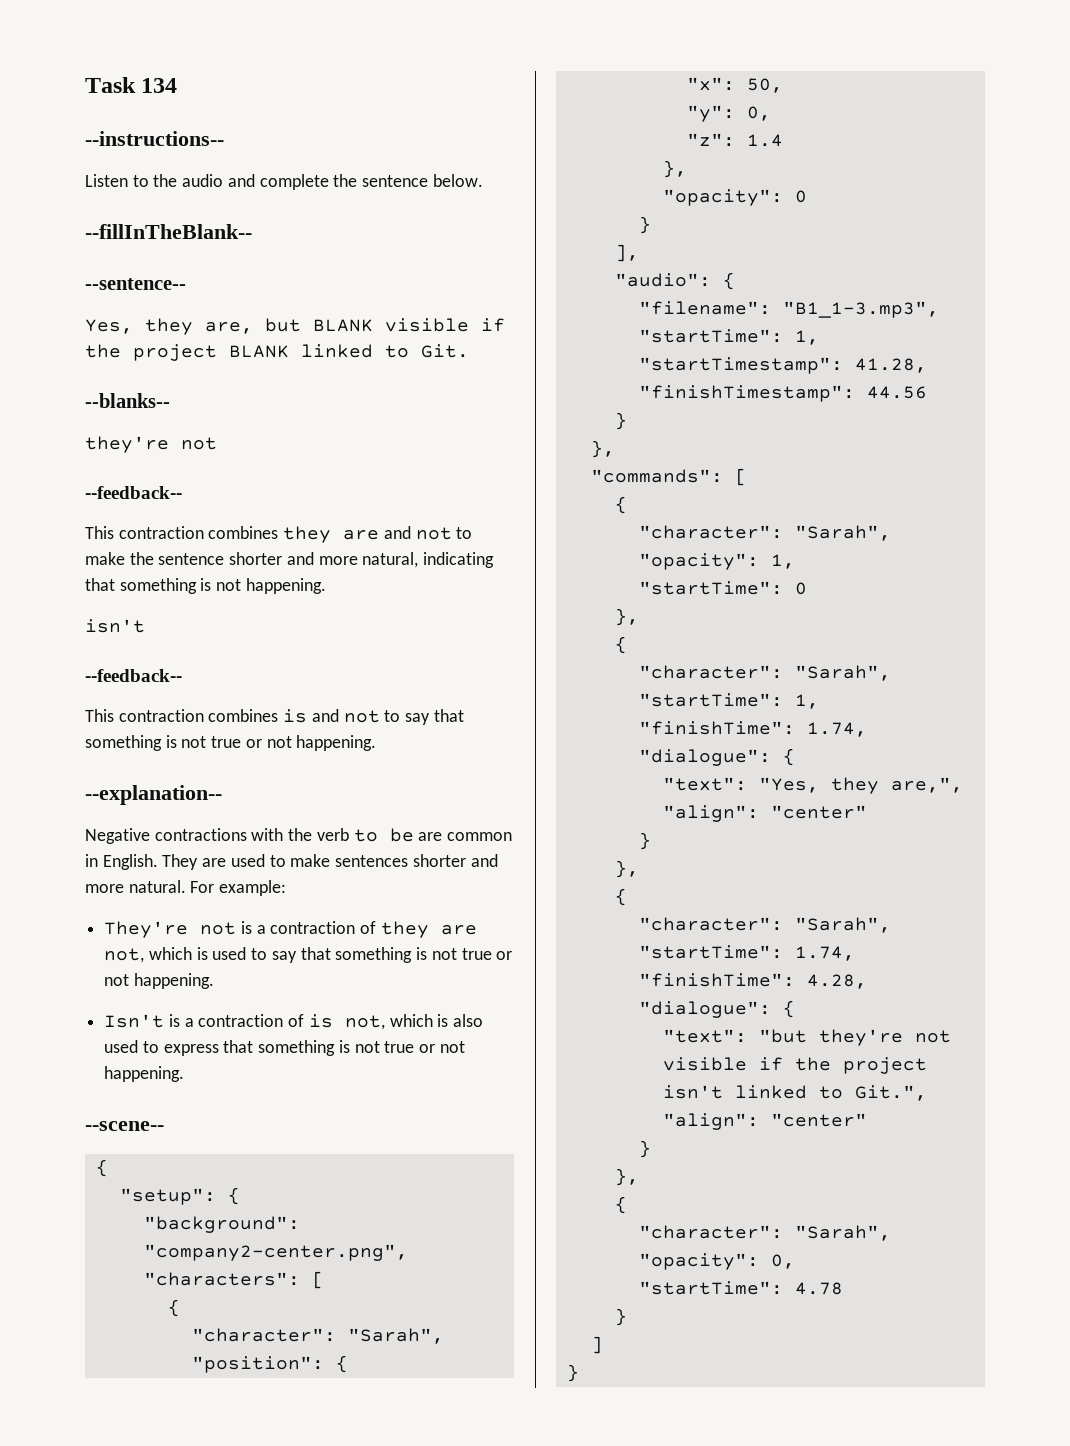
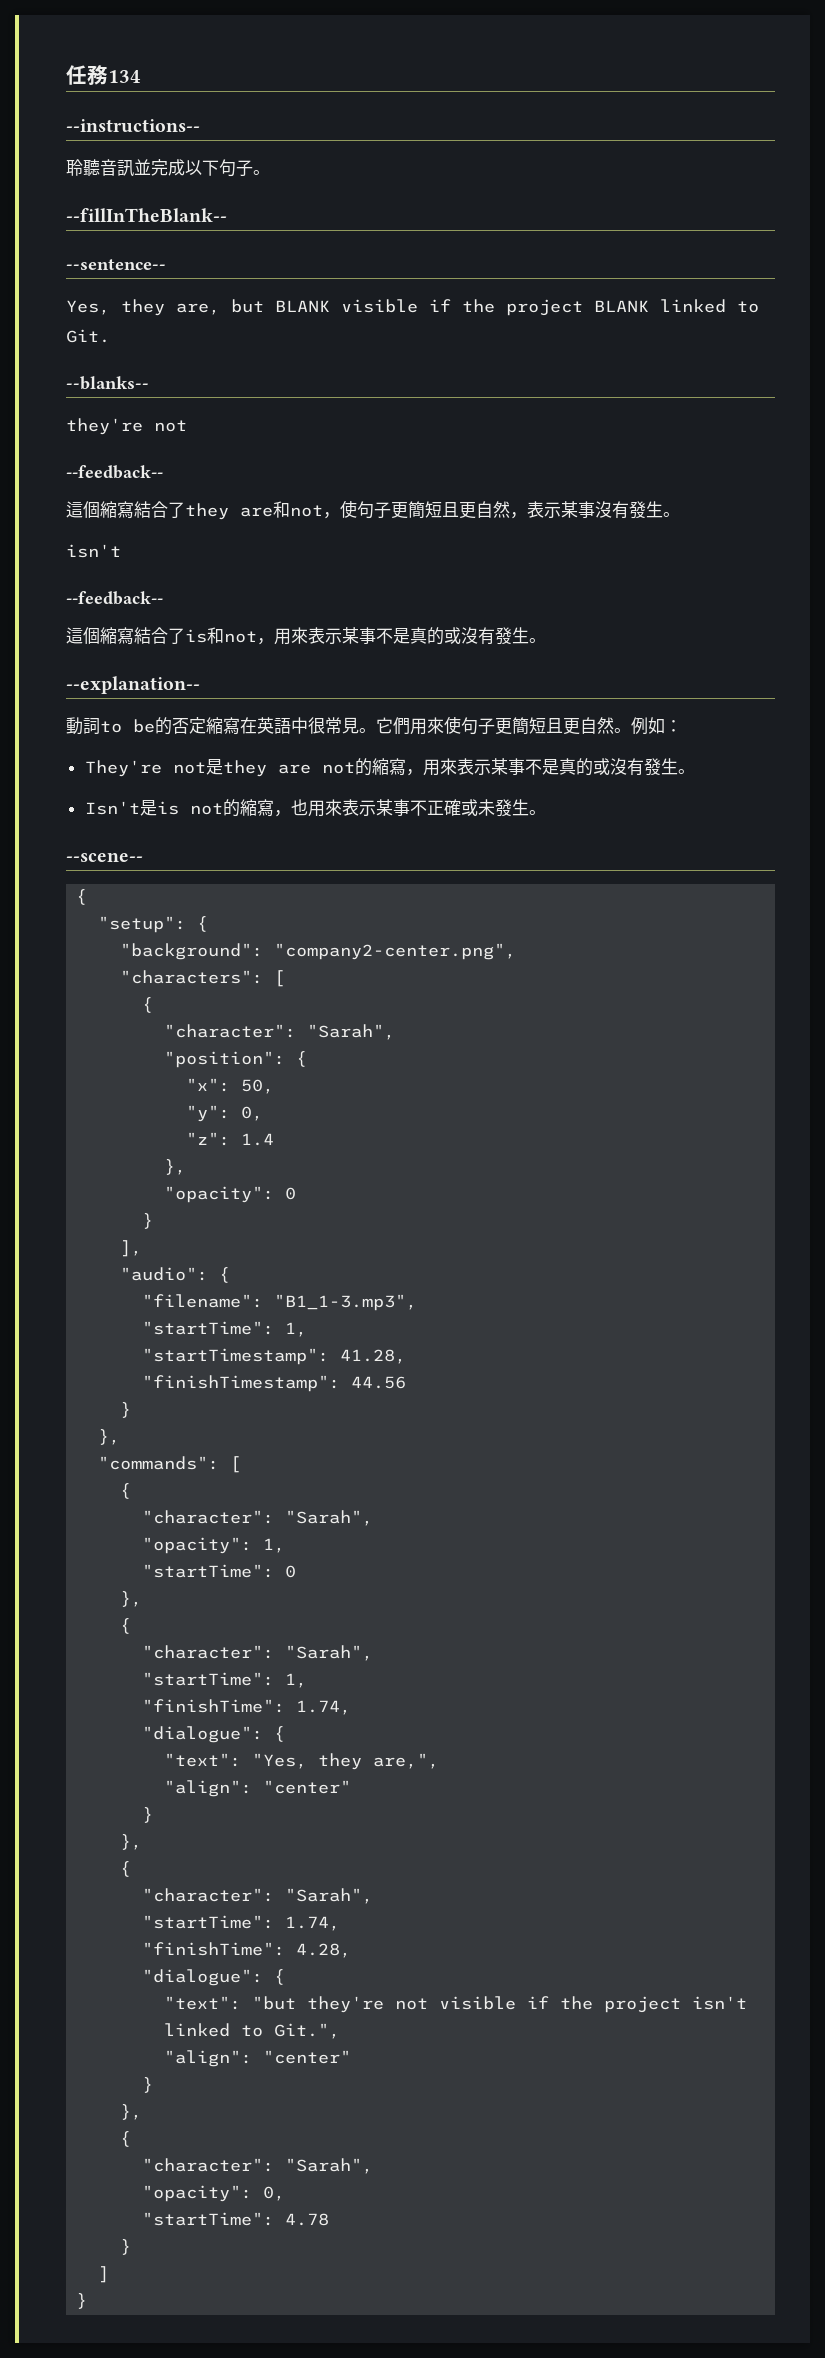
- Task 134
+ 任務134
- Listen to the audio and complete the sentence below.
+ 聆聽音訊並完成以下句子。
- This contraction combines they are and not to make the sentence shorter and more natural, indicating that something is not happening.
+ 這個縮寫結合了they are和not，使句子更簡短且更自然，表示某事沒有發生。
  isn't
  --feedback--
- This contraction combines is and not to say that something is not true or not happening.
+ 這個縮寫結合了is和not，用來表示某事不是真的或沒有發生。
  --explanation--
- Negative contractions with the verb to be are common in English. They are used to make sentences shorter and more natural. For example:
- They're not is a contraction of they are not, which is used to say that something is not true or not happening.
- Isn't is a contraction of is not, which is also used to express that something is not true or not happening.
+ 動詞to be的否定縮寫在英語中很常見。它們用來使句子更簡短且更自然。例如：
+ They're not是they are not的縮寫，用來表示某事不是真的或沒有發生。
+ Isn't是is not的縮寫，也用來表示某事不正確或未發生。

